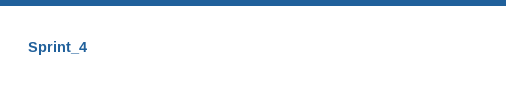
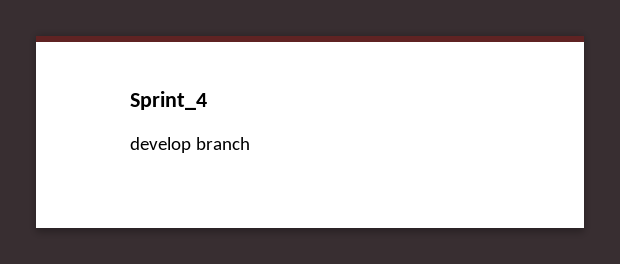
+ develop branch

